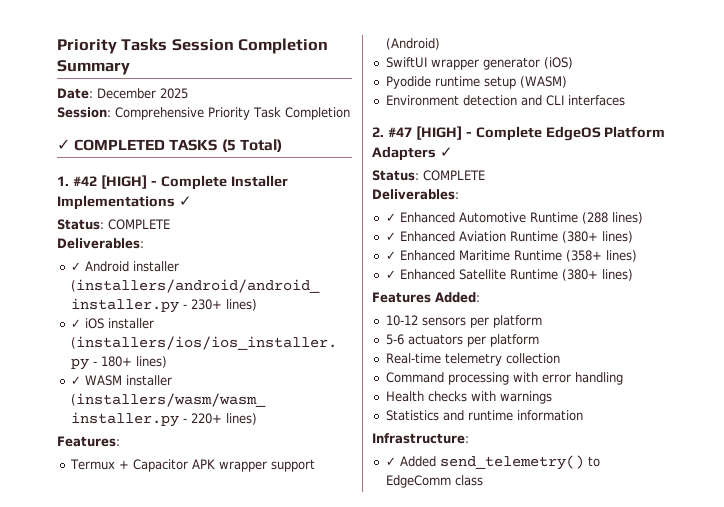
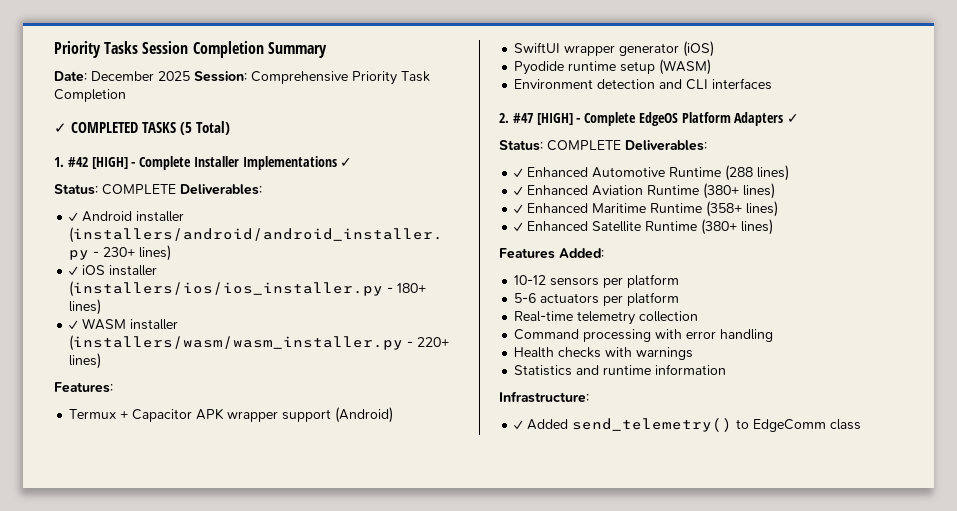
- Date: December 2025
- Session: Comprehensive Priority Task Completion
+ Date: December 2025 Session: Comprehensive Priority Task Completion
  1. #42 [HIGH] - Complete Installer Implementations ✓
- Status: COMPLETE
- Deliverables:
+ Status: COMPLETE Deliverables:
  2. #47 [HIGH] - Complete EdgeOS Platform Adapters ✓
- Status: COMPLETE
- Deliverables:
+ Status: COMPLETE Deliverables:

